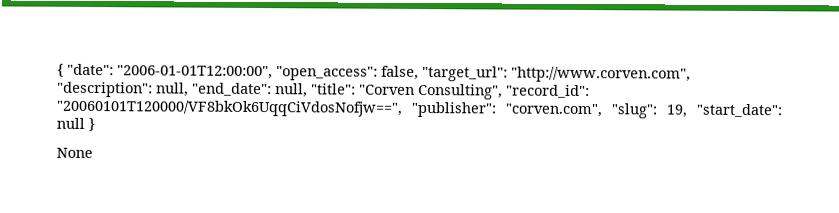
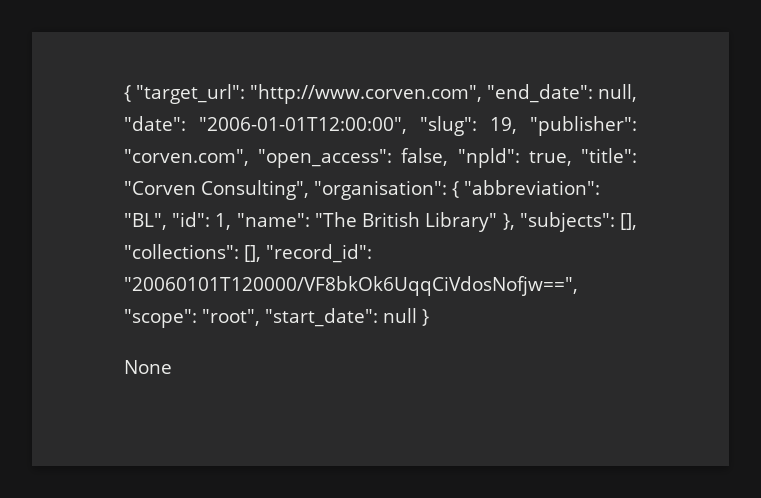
- { "date": "2006-01-01T12:00:00", "open_access": false, "target_url": "http://www.corven.com", "description": null, "end_date": null, "title": "Corven Consulting", "record_id": "20060101T120000/VF8bkOk6UqqCiVdosNofjw==", "publisher": "corven.com", "slug": 19, "start_date": null }
+ { "target_url": "http://www.corven.com", "end_date": null, "date": "2006-01-01T12:00:00", "slug": 19, "publisher": "corven.com", "open_access": false, "npld": true, "title": "Corven Consulting", "organisation": { "abbreviation": "BL", "id": 1, "name": "The British Library" }, "subjects": [], "collections": [], "record_id": "20060101T120000/VF8bkOk6UqqCiVdosNofjw==", "scope": "root", "start_date": null }

